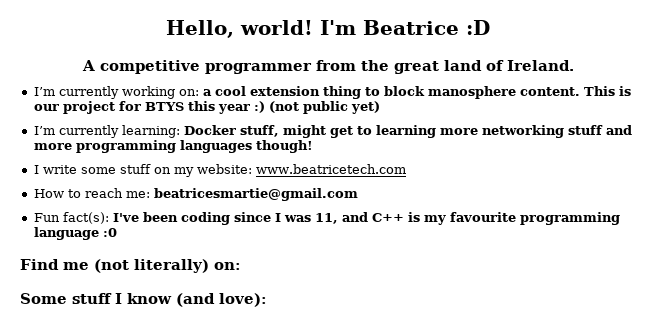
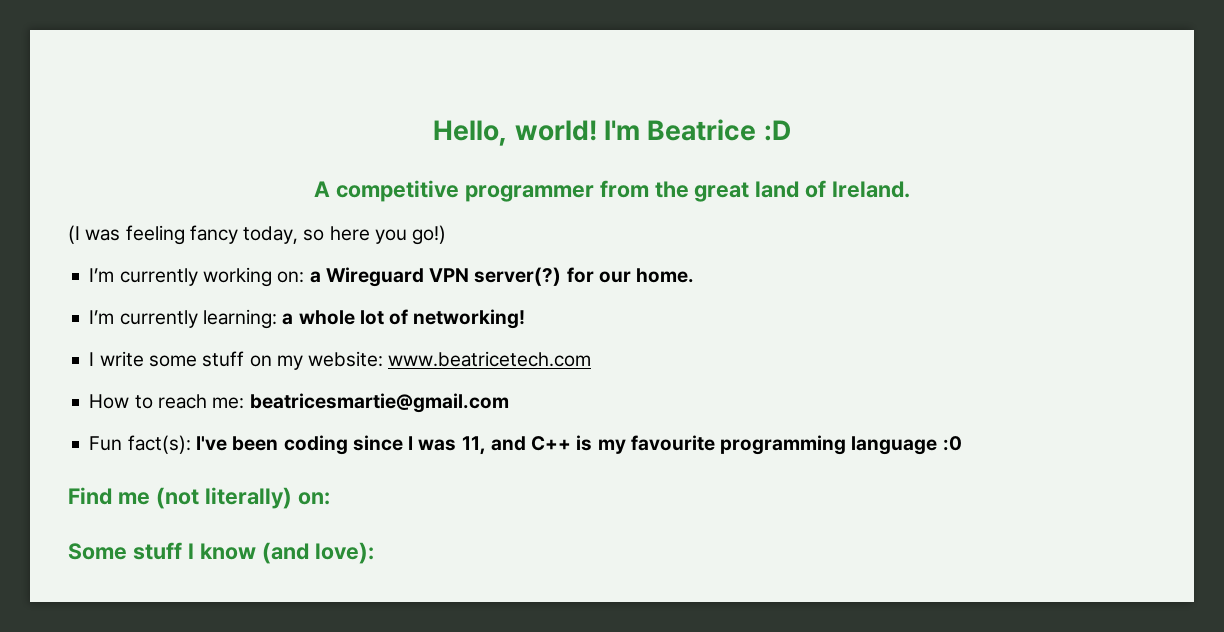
+ (I was feeling fancy today, so here you go!)
- I’m currently working on: a cool extension thing to block manosphere content. This is our project for BTYS this year :) (not public yet)
- I’m currently learning: Docker stuff, might get to learning more networking stuff and more programming languages though!
+ I’m currently working on: a Wireguard VPN server(?) for our home.
+ I’m currently learning: a whole lot of networking!

